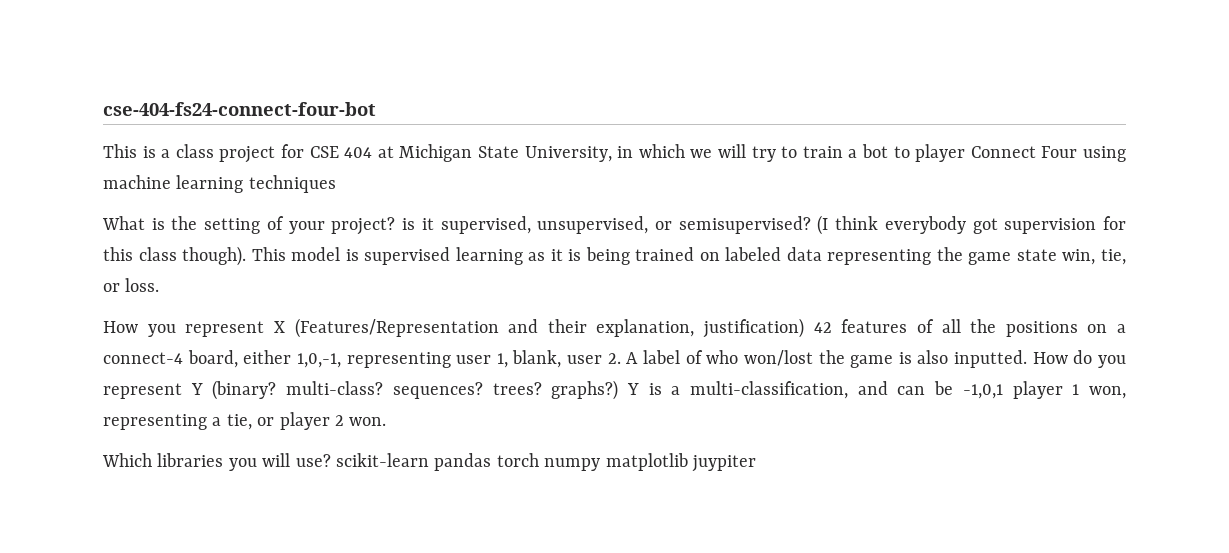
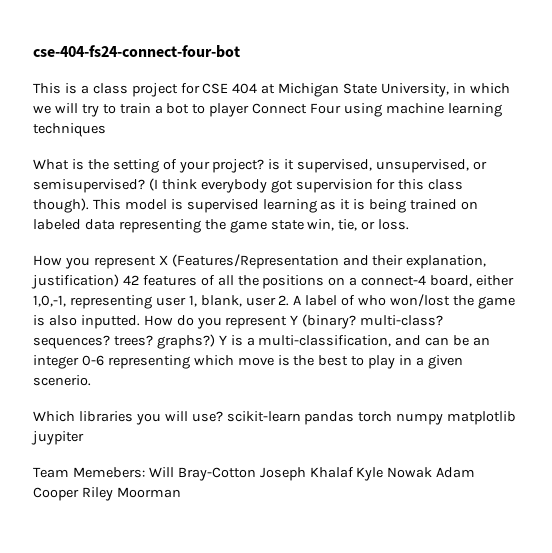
- Y is a multi-classification, and can be -1,0,1 player 1 won, representing a tie, or player 2 won.
+ Y is a multi-classification, and can be an integer 0-6 representing which move is the best to play in a given scenerio.
+ Team Memebers: Will Bray-Cotton Joseph Khalaf Kyle Nowak Adam Cooper Riley Moorman

